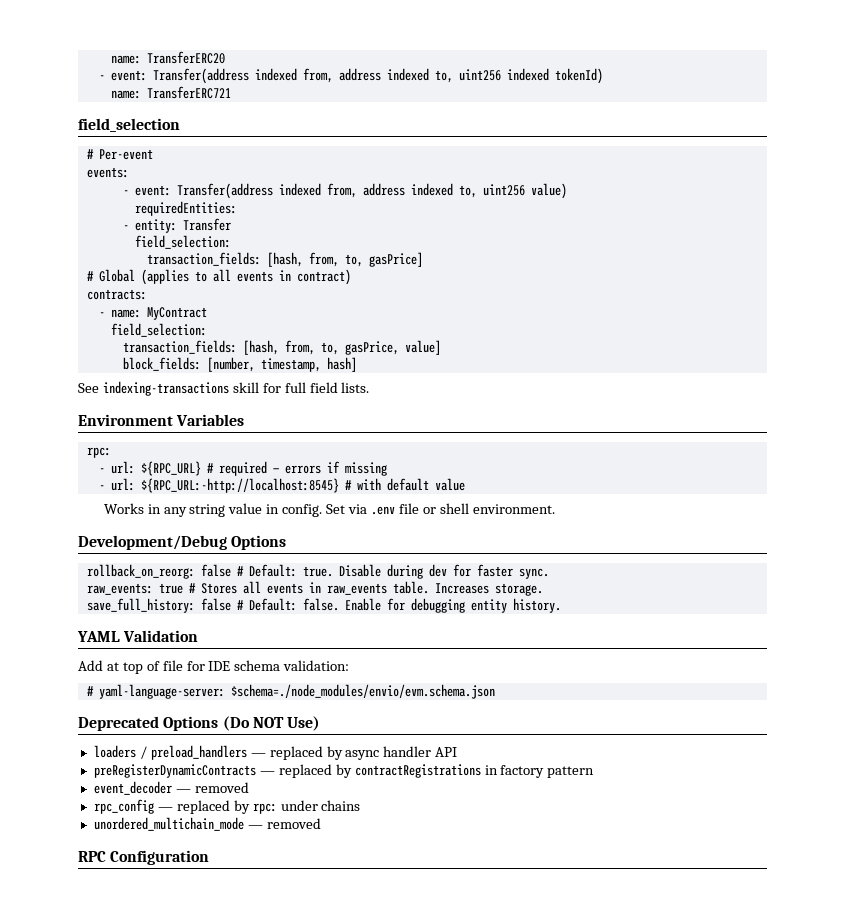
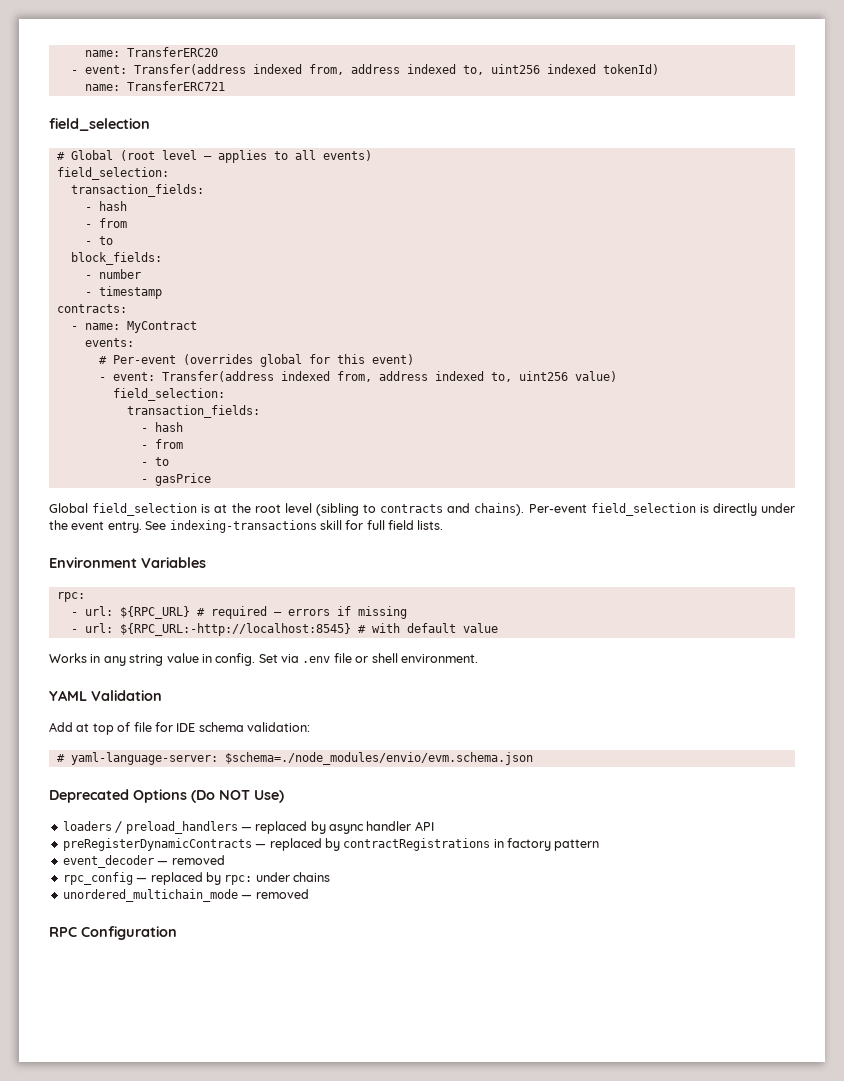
- # Per-event
+ # Global (root level — applies to all events)
+ field_selection:
+ transaction_fields:
+ - hash
+ - from
+ - to
+ block_fields:
+ - number
+ - timestamp
+ contracts:
+ - name: MyContract
  events:
+ # Per-event (overrides global for this event)
  - event: Transfer(address indexed from, address indexed to, uint256 value)
- requiredEntities:
- - entity: Transfer
  field_selection:
- transaction_fields: [hash, from, to, gasPrice]
- # Global (applies to all events in contract)
- contracts:
- - name: MyContract
- field_selection:
- transaction_fields: [hash, from, to, gasPrice, value]
- block_fields: [number, timestamp, hash]
- See indexing-transactions skill for full field lists.
+ transaction_fields:
+ - hash
+ - from
+ - to
+ - gasPrice
+ Global field_selection is at the root level (sibling to contracts and chains). Per-event field_selection is directly under the event entry. See indexing-transactions skill for full field lists.
- Development/Debug Options
- rollback_on_reorg: false # Default: true. Disable during dev for faster sync.
- raw_events: true # Stores all events in raw_events table. Increases storage.
- save_full_history: false # Default: false. Enable for debugging entity history.

